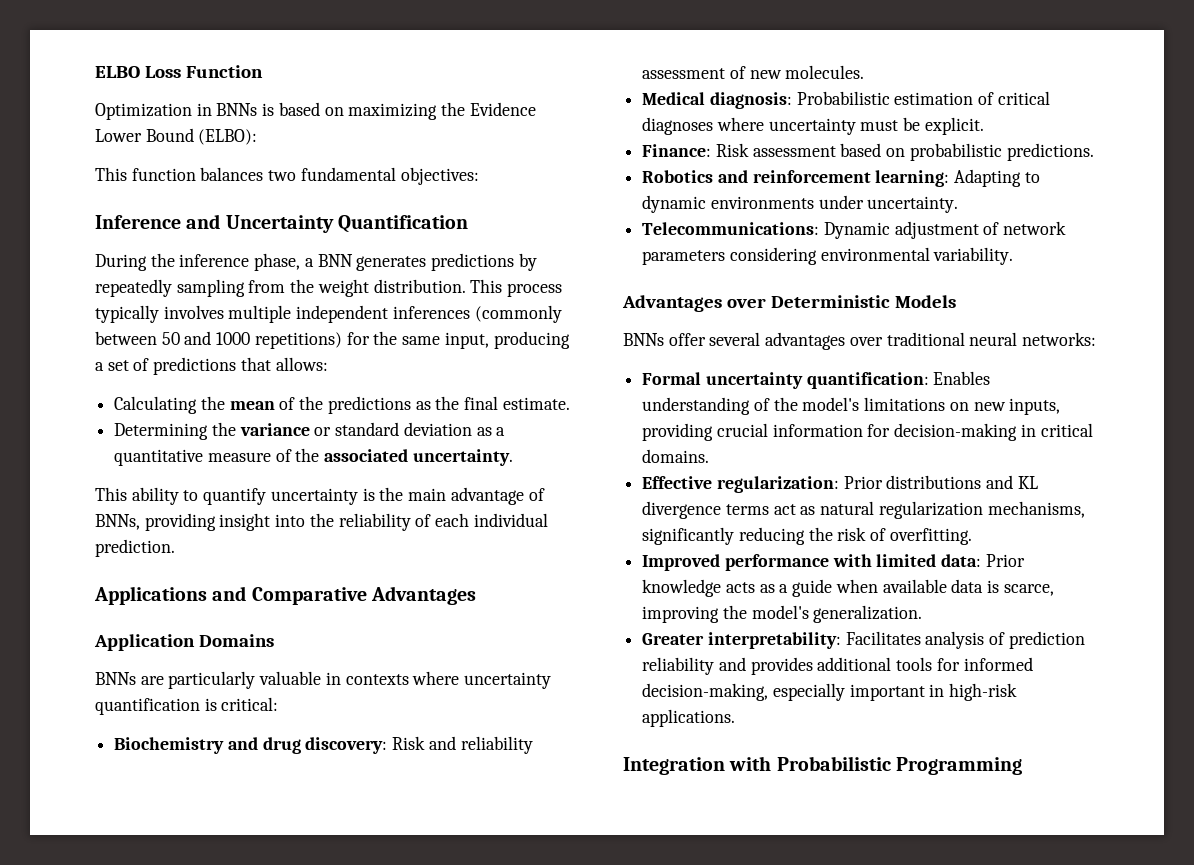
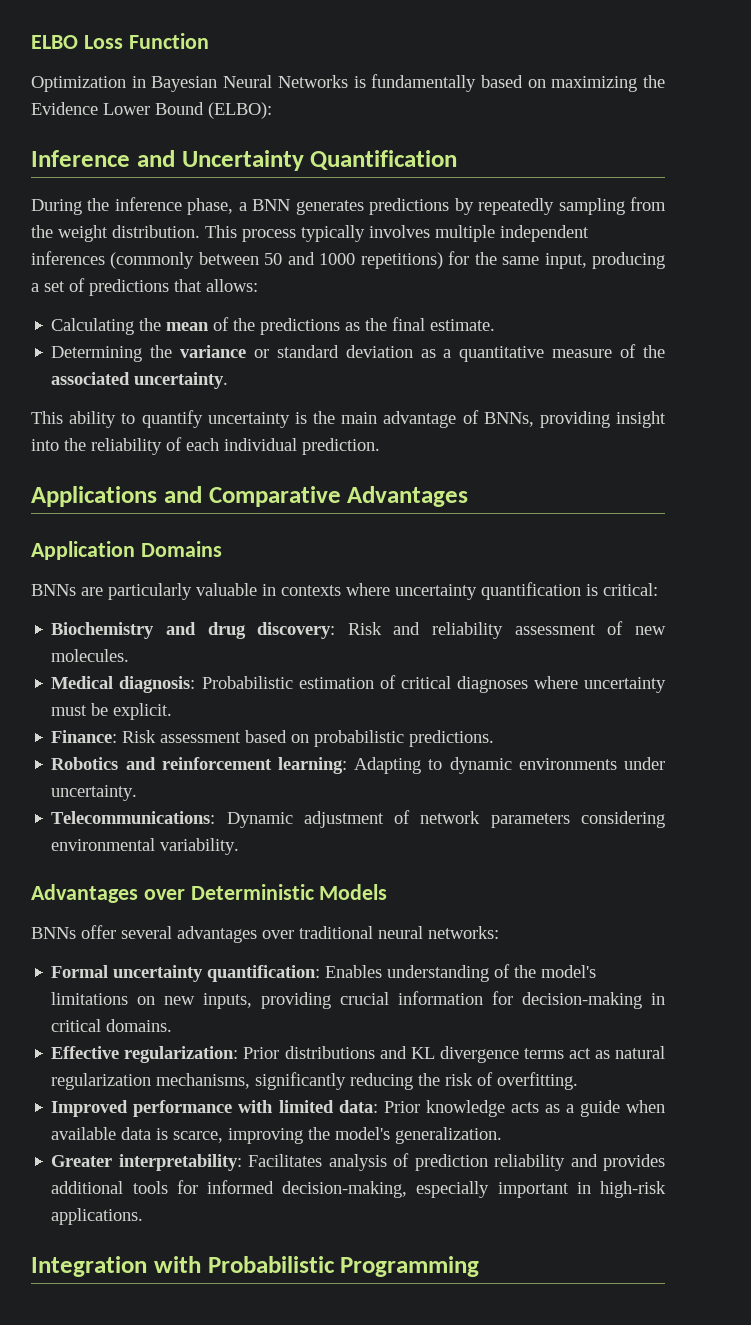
- Optimization in BNNs is based on maximizing the Evidence Lower Bound (ELBO):
+ Optimization in Bayesian Neural Networks is fundamentally based on maximizing the Evidence Lower Bound (ELBO):
- This function balances two fundamental objectives:

